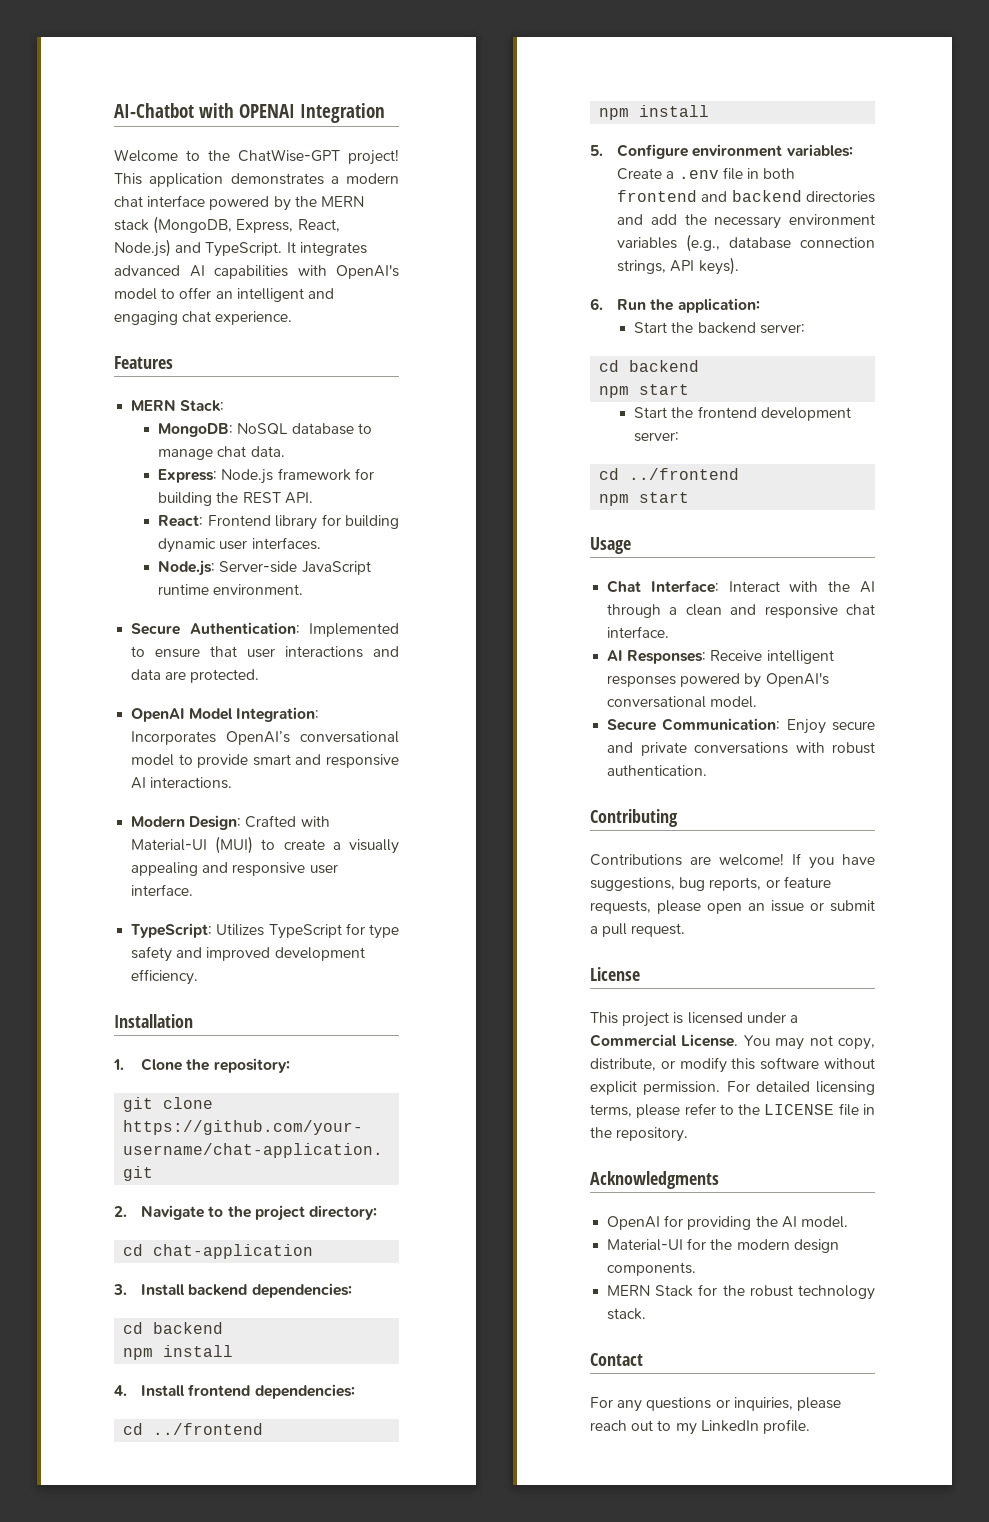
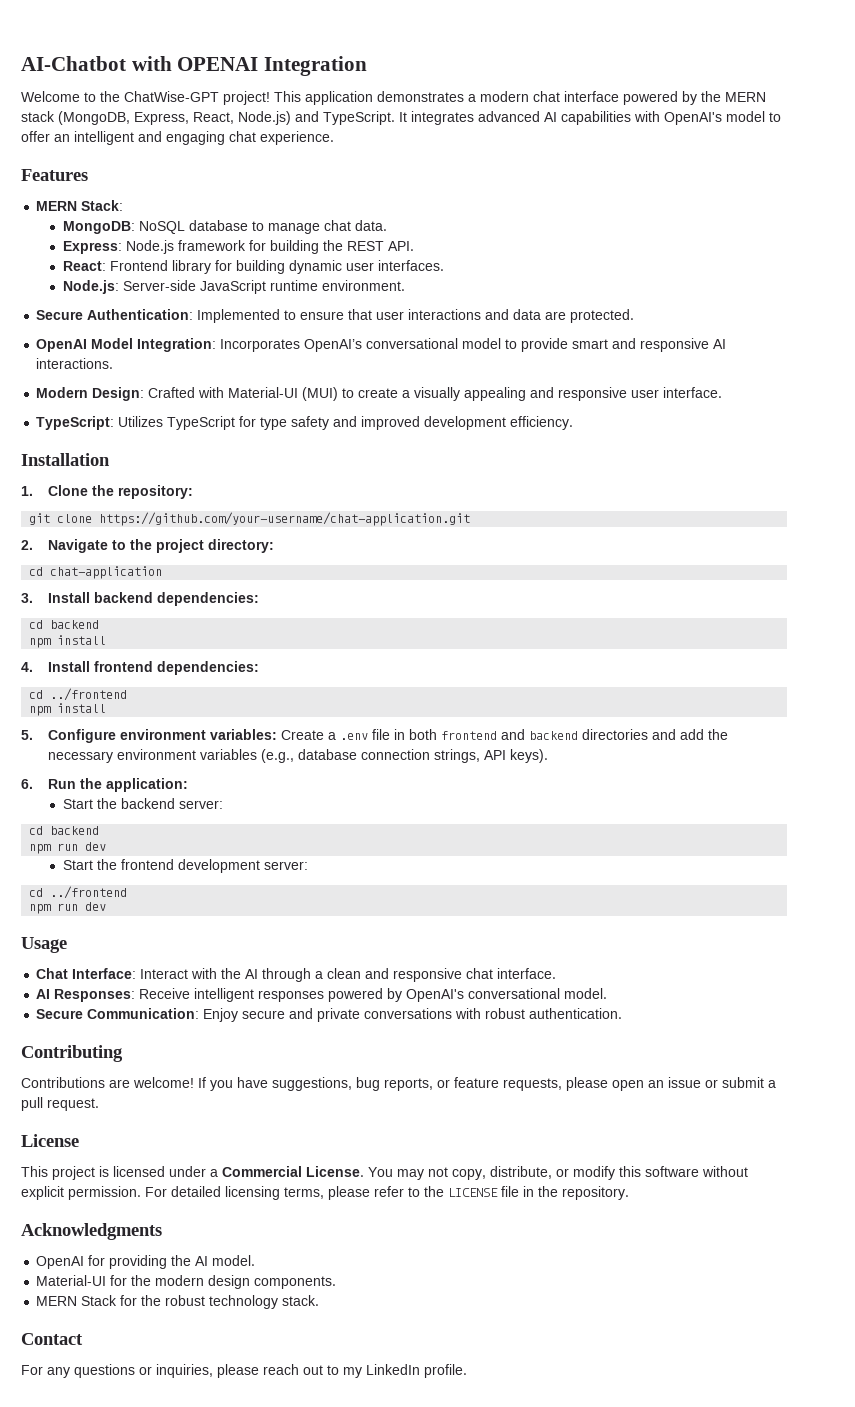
  Start the backend server:
  cd backend
- npm start
+ npm run dev
  Start the frontend development server:
  cd ../frontend
- npm start
+ npm run dev

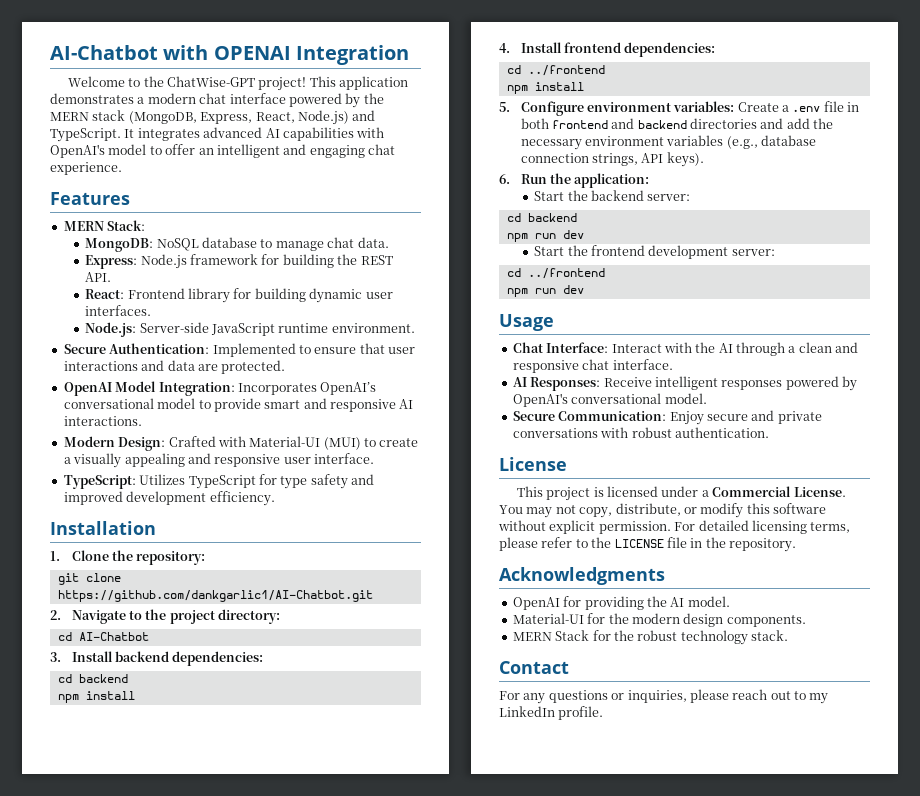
- git clone https://github.com/your-username/chat-application.git
+ git clone https://github.com/dankgarlic1/AI-Chatbot.git
- cd chat-application
+ cd AI-Chatbot
- Contributing
- Contributions are welcome! If you have suggestions, bug reports, or feature requests, please open an issue or submit a pull request.

